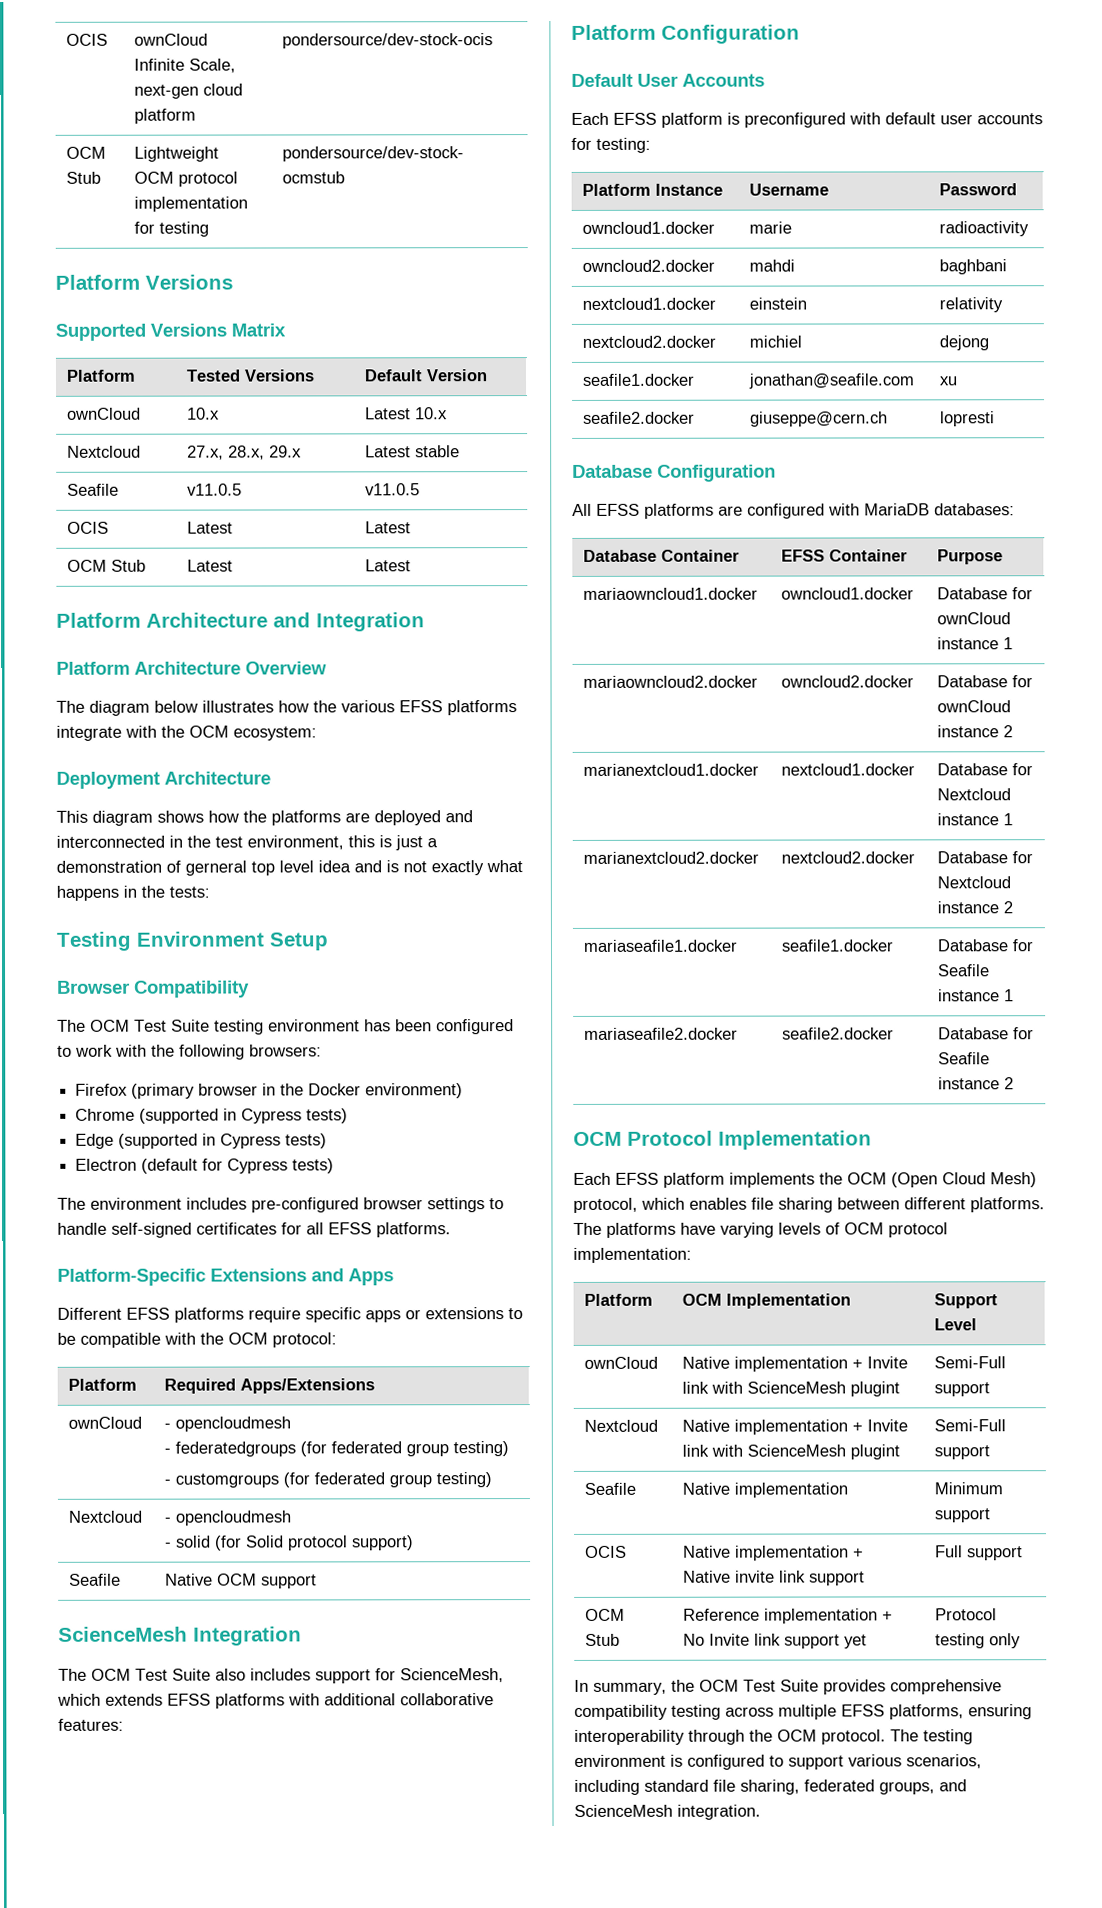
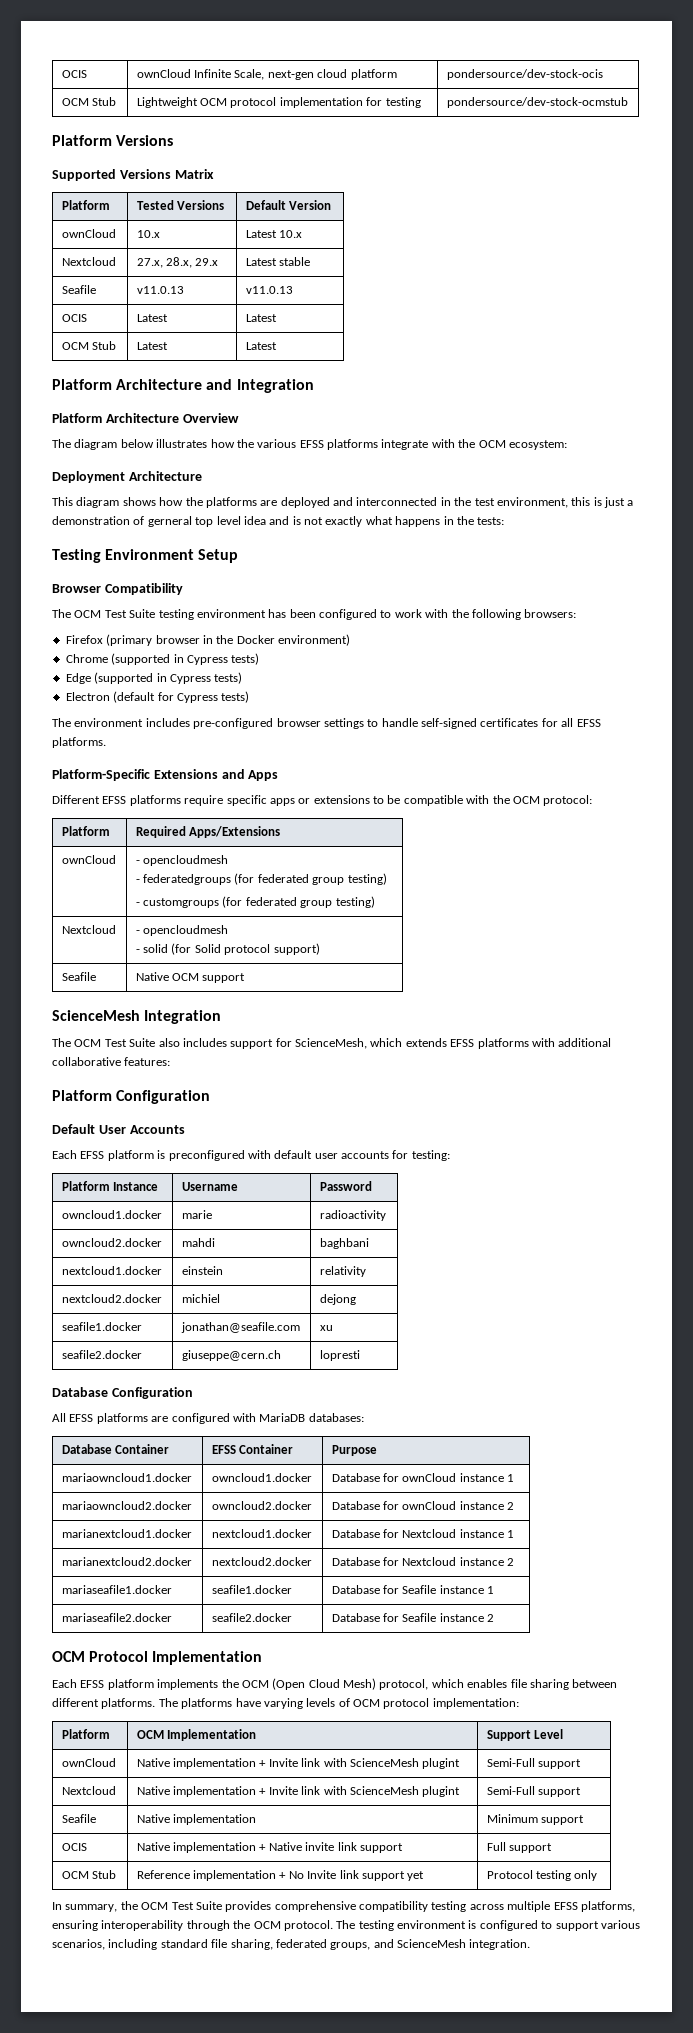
- Seafile | v11.0.5 | v11.0.5
+ Seafile | v11.0.13 | v11.0.13

